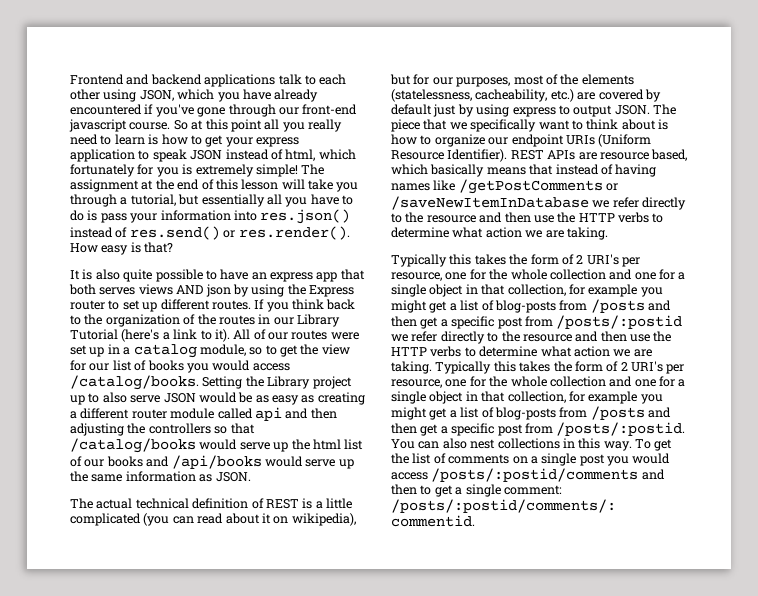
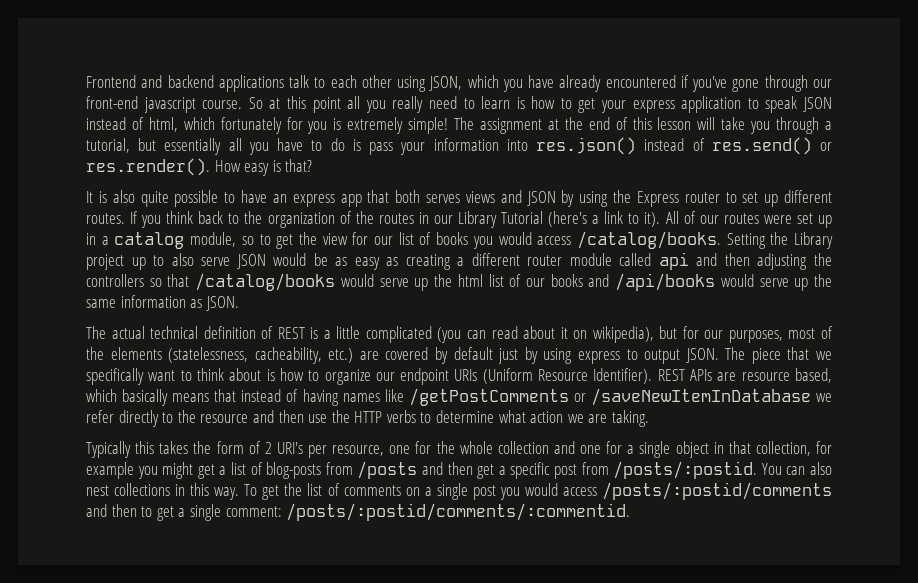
- It is also quite possible to have an express app that both serves views AND json by using the Express router to set up different routes.
+ It is also quite possible to have an express app that both serves views and JSON by using the Express router to set up different routes.
- Typically this takes the form of 2 URI's per resource, one for the whole collection and one for a single object in that collection, for example you might get a list of blog-posts from /posts and then get a specific post from /posts/:postid we refer directly to the resource and then use the HTTP verbs to determine what action we are taking. Typically this takes the form of 2 URI's per resource, one for the whole collection and one for a single object in that collection, for example you might get a list of blog-posts from /posts and then get a specific post from /posts/:postid.
+ Typically this takes the form of 2 URI's per resource, one for the whole collection and one for a single object in that collection, for example you might get a list of blog-posts from /posts and then get a specific post from /posts/:postid.

